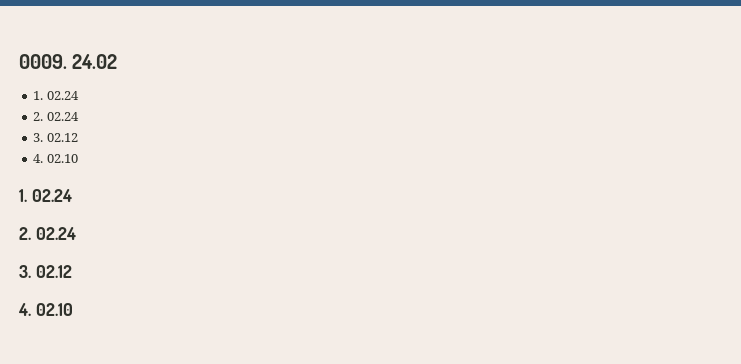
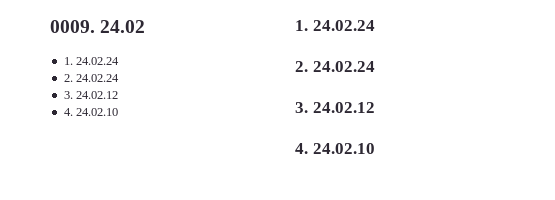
  24.02
- 1. 02.24
- 2. 02.24
- 3. 02.12
- 4. 02.10
- 1. 02.24
- 2. 02.24
- 3. 02.12
- 4. 02.10
+ 1. 24.02.24
+ 2. 24.02.24
+ 3. 24.02.12
+ 4. 24.02.10
+ 1. 24.02.24
+ 2. 24.02.24
+ 3. 24.02.12
+ 4. 24.02.10

